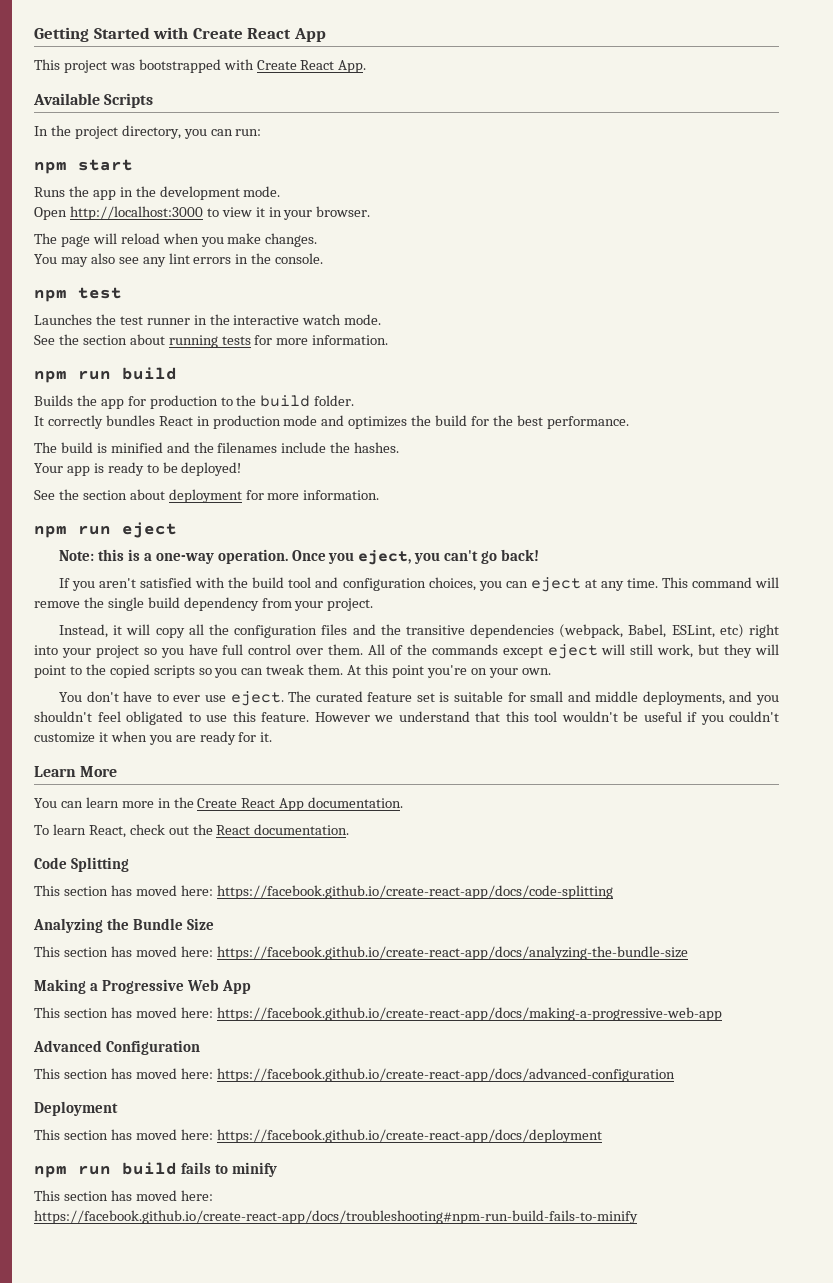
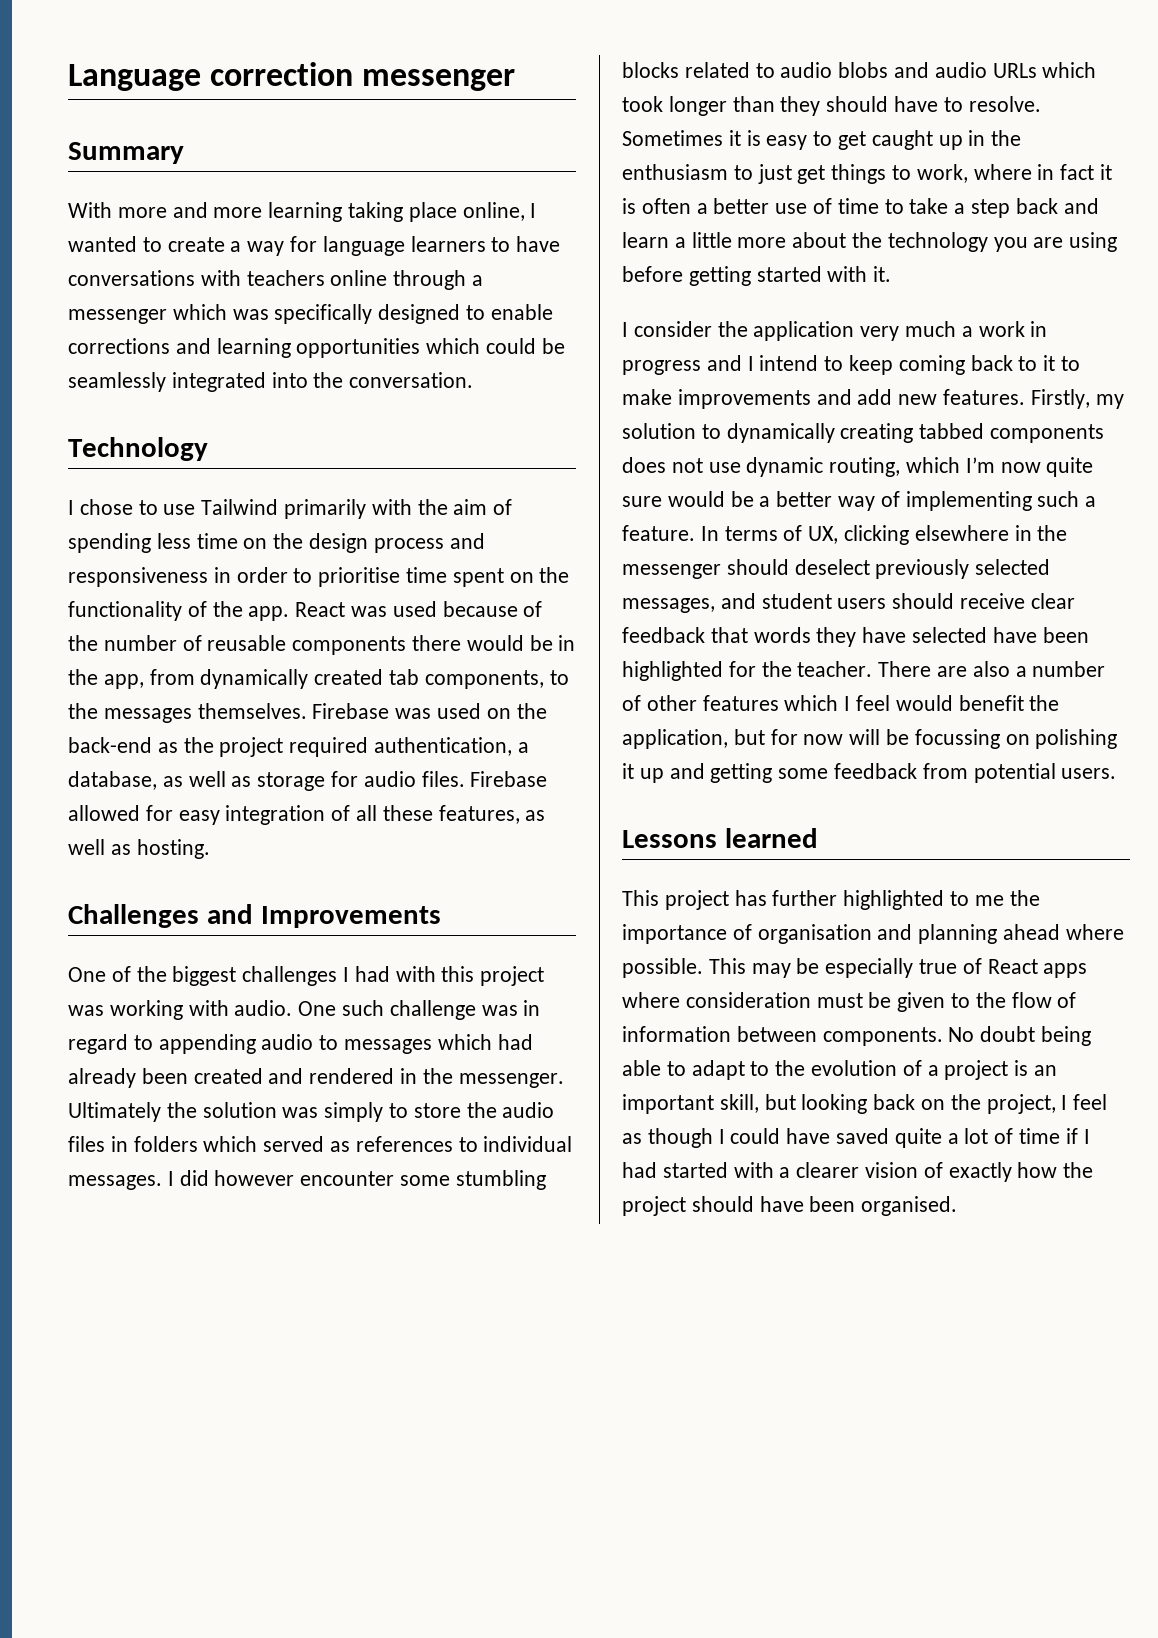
- Getting Started with Create React App
- This project was bootstrapped with Create React App.
- Available Scripts
- In the project directory, you can run:
- npm start
- Runs the app in the development mode.
- Open http://localhost:3000 to view it in your browser.
- The page will reload when you make changes.
- You may also see any lint errors in the console.
- npm test
- Launches the test runner in the interactive watch mode.
- See the section about running tests for more information.
- npm run build
- Builds the app for production to the build folder.
- It correctly bundles React in production mode and optimizes the build for the best performance.
- The build is minified and the filenames include the hashes.
- Your app is ready to be deployed!
- See the section about deployment for more information.
- npm run eject
- Note: this is a one-way operation. Once you eject, you can't go back!
- If you aren't satisfied with the build tool and configuration choices, you can eject at any time. This command will remove the single build dependency from your project.
- Instead, it will copy all the configuration files and the transitive dependencies (webpack, Babel, ESLint, etc) right into your project so you have full control over them. All of the commands except eject will still work, but they will point to the copied scripts so you can tweak them. At this point you're on your own.
- You don't have to ever use eject. The curated feature set is suitable for small and middle deployments, and you shouldn't feel obligated to use this feature. However we understand that this tool wouldn't be useful if you couldn't customize it when you are ready for it.
- Learn More
- You can learn more in the Create React App documentation.
- To learn React, check out the React documentation.
- Code Splitting
- This section has moved here: https://facebook.github.io/create-react-app/docs/code-splitting
- Analyzing the Bundle Size
- This section has moved here: https://facebook.github.io/create-react-app/docs/analyzing-the-bundle-size
- Making a Progressive Web App
- This section has moved here: https://facebook.github.io/create-react-app/docs/making-a-progressive-web-app
- Advanced Configuration
- This section has moved here: https://facebook.github.io/create-react-app/docs/advanced-configuration
- Deployment
- This section has moved here: https://facebook.github.io/create-react-app/docs/deployment
- npm run build fails to minify
- This section has moved here: https://facebook.github.io/create-react-app/docs/troubleshooting#npm-run-build-fails-to-minify
+ Language correction messenger
+ Summary
+ With more and more learning taking place online, I wanted to create a way for language learners to have conversations with teachers online through a messenger which was specifically designed to enable corrections and learning opportunities which could be seamlessly integrated into the conversation.
+ Technology
+ I chose to use Tailwind primarily with the aim of spending less time on the design process and responsiveness in order to prioritise time spent on the functionality of the app. React was used because of the number of reusable components there would be in the app, from dynamically created tab components, to the messages themselves. Firebase was used on the back-end as the project required authentication, a database, as well as storage for audio files. Firebase allowed for easy integration of all these features, as well as hosting.
+ Challenges and Improvements
+ One of the biggest challenges I had with this project was working with audio. One such challenge was in regard to appending audio to messages which had already been created and rendered in the messenger. Ultimately the solution was simply to store the audio files in folders which served as references to individual messages. I did however encounter some stumbling blocks related to audio blobs and audio URLs which took longer than they should have to resolve. Sometimes it is easy to get caught up in the enthusiasm to just get things to work, where in fact it is often a better use of time to take a step back and learn a little more about the technology you are using before getting started with it.
+ I consider the application very much a work in progress and I intend to keep coming back to it to make improvements and add new features. Firstly, my solution to dynamically creating tabbed components does not use dynamic routing, which I’m now quite sure would be a better way of implementing such a feature. In terms of UX, clicking elsewhere in the messenger should deselect previously selected messages, and student users should receive clear feedback that words they have selected have been highlighted for the teacher. There are also a number of other features which I feel would benefit the application, but for now will be focussing on polishing it up and getting some feedback from potential users.
+ Lessons learned
+ This project has further highlighted to me the importance of organisation and planning ahead where possible. This may be especially true of React apps where consideration must be given to the flow of information between components. No doubt being able to adapt to the evolution of a project is an important skill, but looking back on the project, I feel as though I could have saved quite a lot of time if I had started with a clearer vision of exactly how the project should have been organised.

